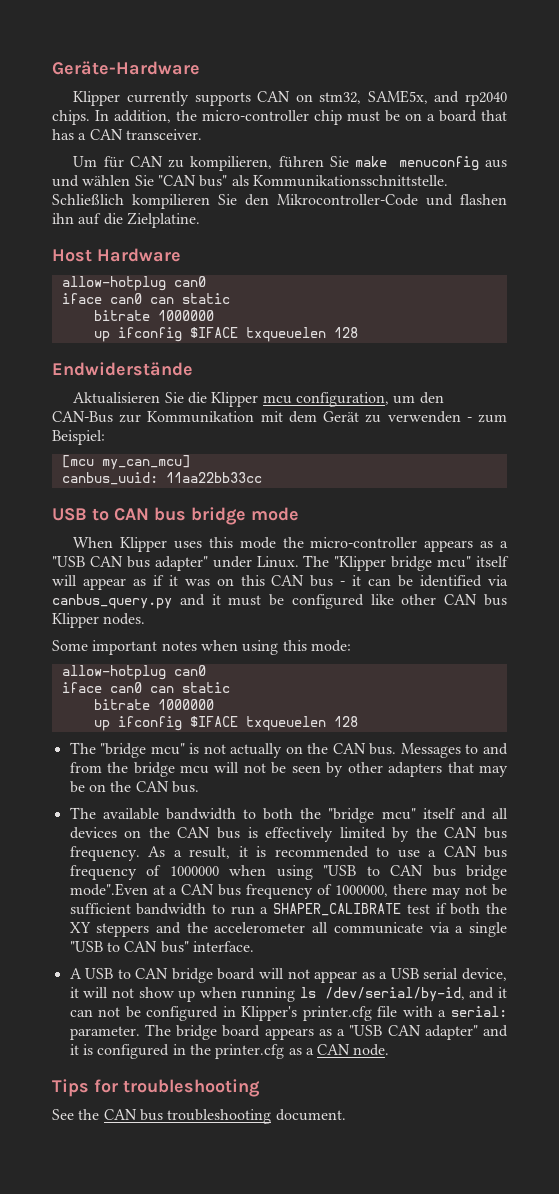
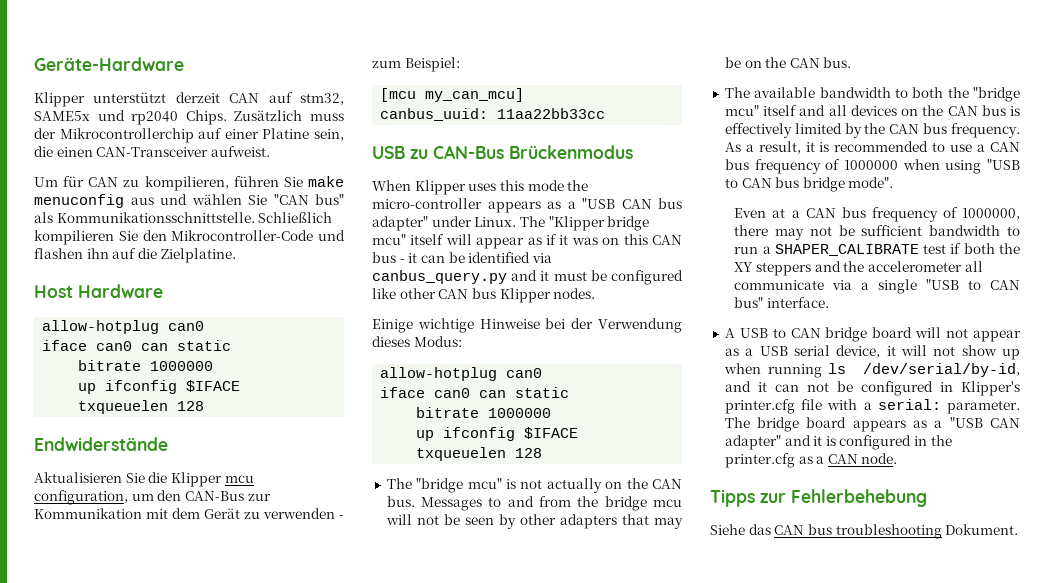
- Klipper currently supports CAN on stm32, SAME5x, and rp2040 chips. In addition, the micro-controller chip must be on a board that has a CAN transceiver.
+ Klipper unterstützt derzeit CAN auf stm32, SAME5x und rp2040 Chips. Zusätzlich muss der Mikrocontrollerchip auf einer Platine sein, die einen CAN-Transceiver aufweist.
- USB to CAN bus bridge mode
+ USB zu CAN-Bus Brückenmodus
- Some important notes when using this mode:
+ Einige wichtige Hinweise bei der Verwendung dieses Modus:
- As a result, it is recommended to use a CAN bus frequency of 1000000 when using "USB to CAN bus bridge mode".Even at a CAN bus frequency of 1000000, there may not be sufficient bandwidth to run a SHAPER_CALIBRATE test if both the XY steppers and the accelerometer all communicate via a single "USB to CAN bus" interface.
+ As a result, it is recommended to use a CAN bus frequency of 1000000 when using "USB to CAN bus bridge mode".
+ Even at a CAN bus frequency of 1000000, there may not be sufficient bandwidth to run a SHAPER_CALIBRATE test if both the XY steppers and the accelerometer all communicate via a single "USB to CAN bus" interface.
- Tips for troubleshooting
- See the CAN bus troubleshooting document.
+ Tipps zur Fehlerbehebung
+ Siehe das CAN bus troubleshooting Dokument.

